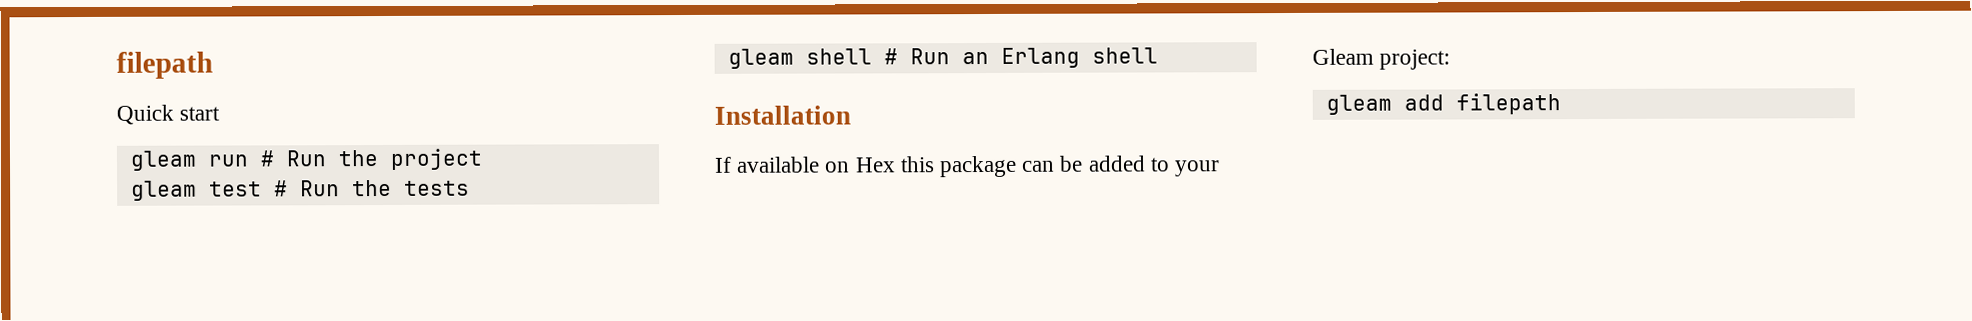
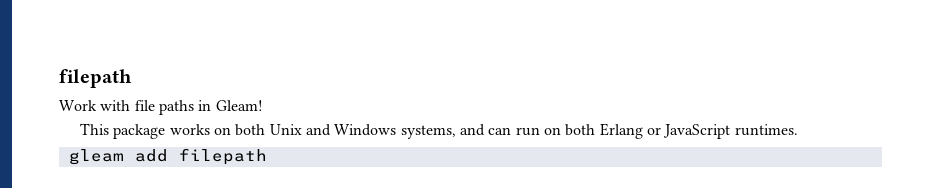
- Quick start
- gleam run # Run the project
- gleam test # Run the tests
- gleam shell # Run an Erlang shell
- Installation
- If available on Hex this package can be added to your Gleam project:
+ Work with file paths in Gleam!
+ This package works on both Unix and Windows systems, and can run on both Erlang or JavaScript runtimes.

